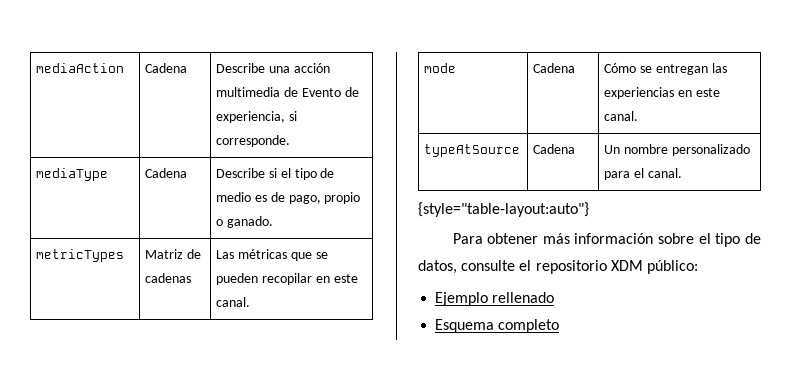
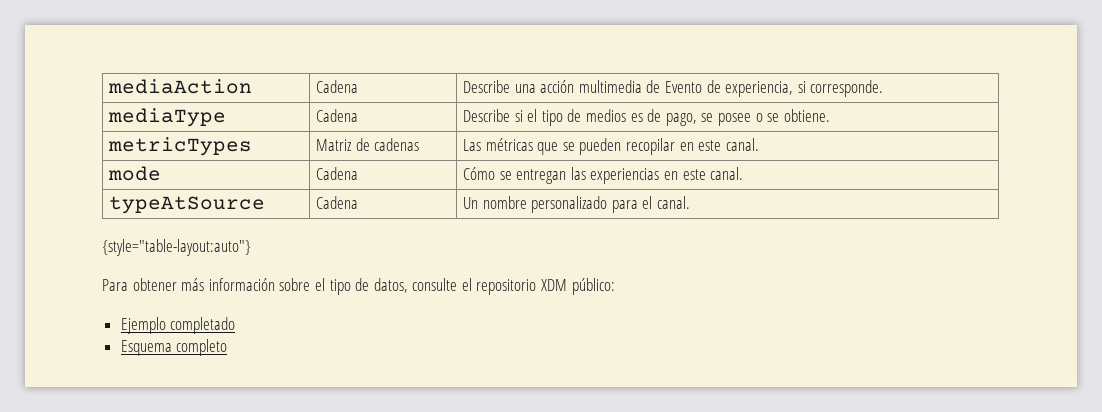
- mediaType | Cadena | Describe si el tipo de medio es de pago, propio o ganado.
+ mediaType | Cadena | Describe si el tipo de medios es de pago, se posee o se obtiene.
- Ejemplo rellenado
+ Ejemplo completado

